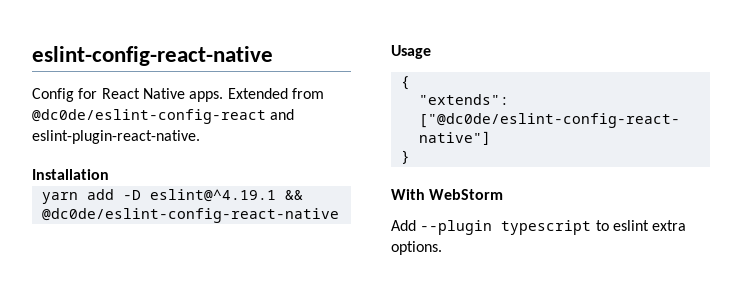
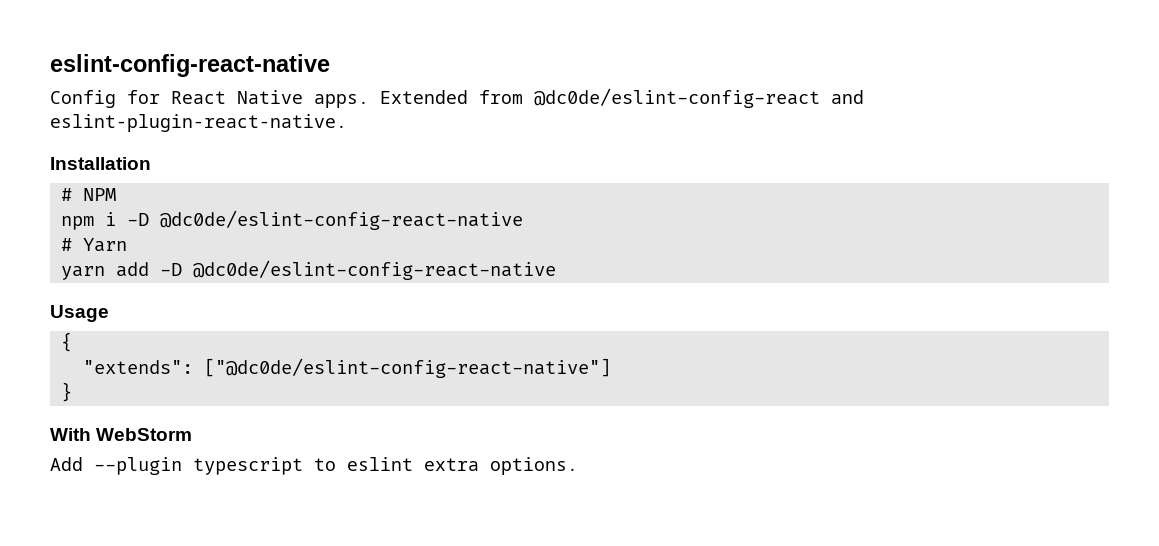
+ # NPM
+ npm i -D @dc0de/eslint-config-react-native
+ # Yarn
- yarn add -D eslint@^4.19.1 && @dc0de/eslint-config-react-native
+ yarn add -D @dc0de/eslint-config-react-native

